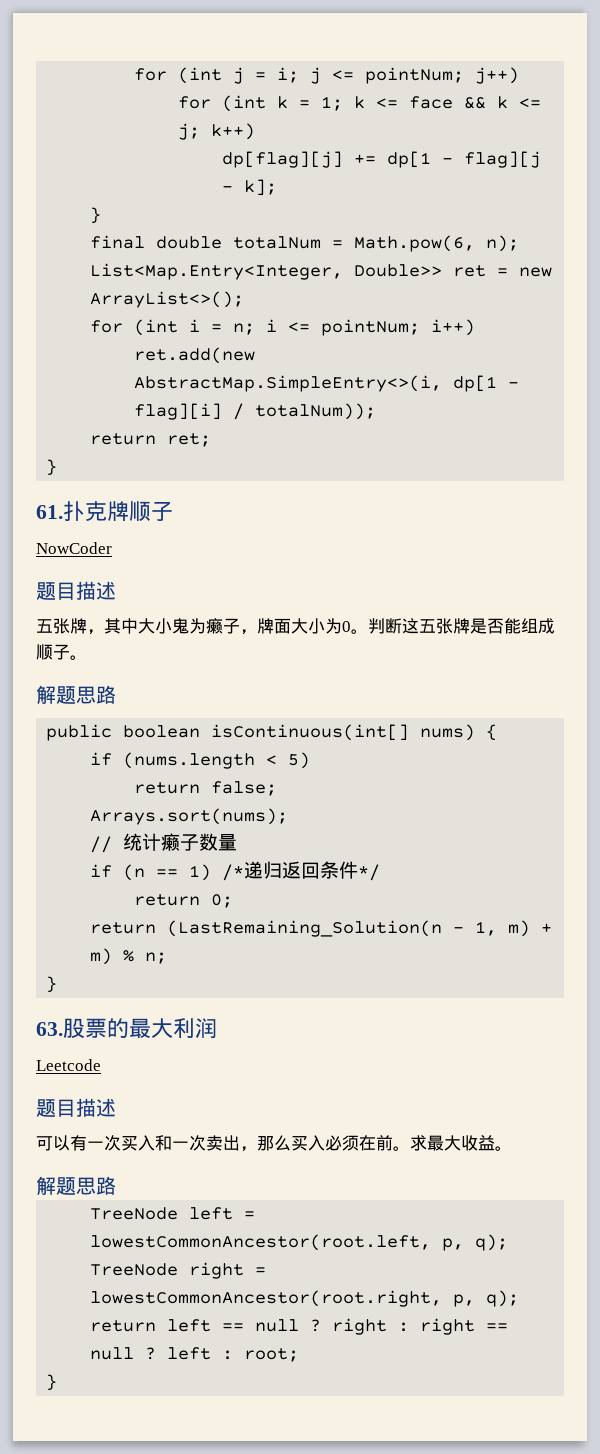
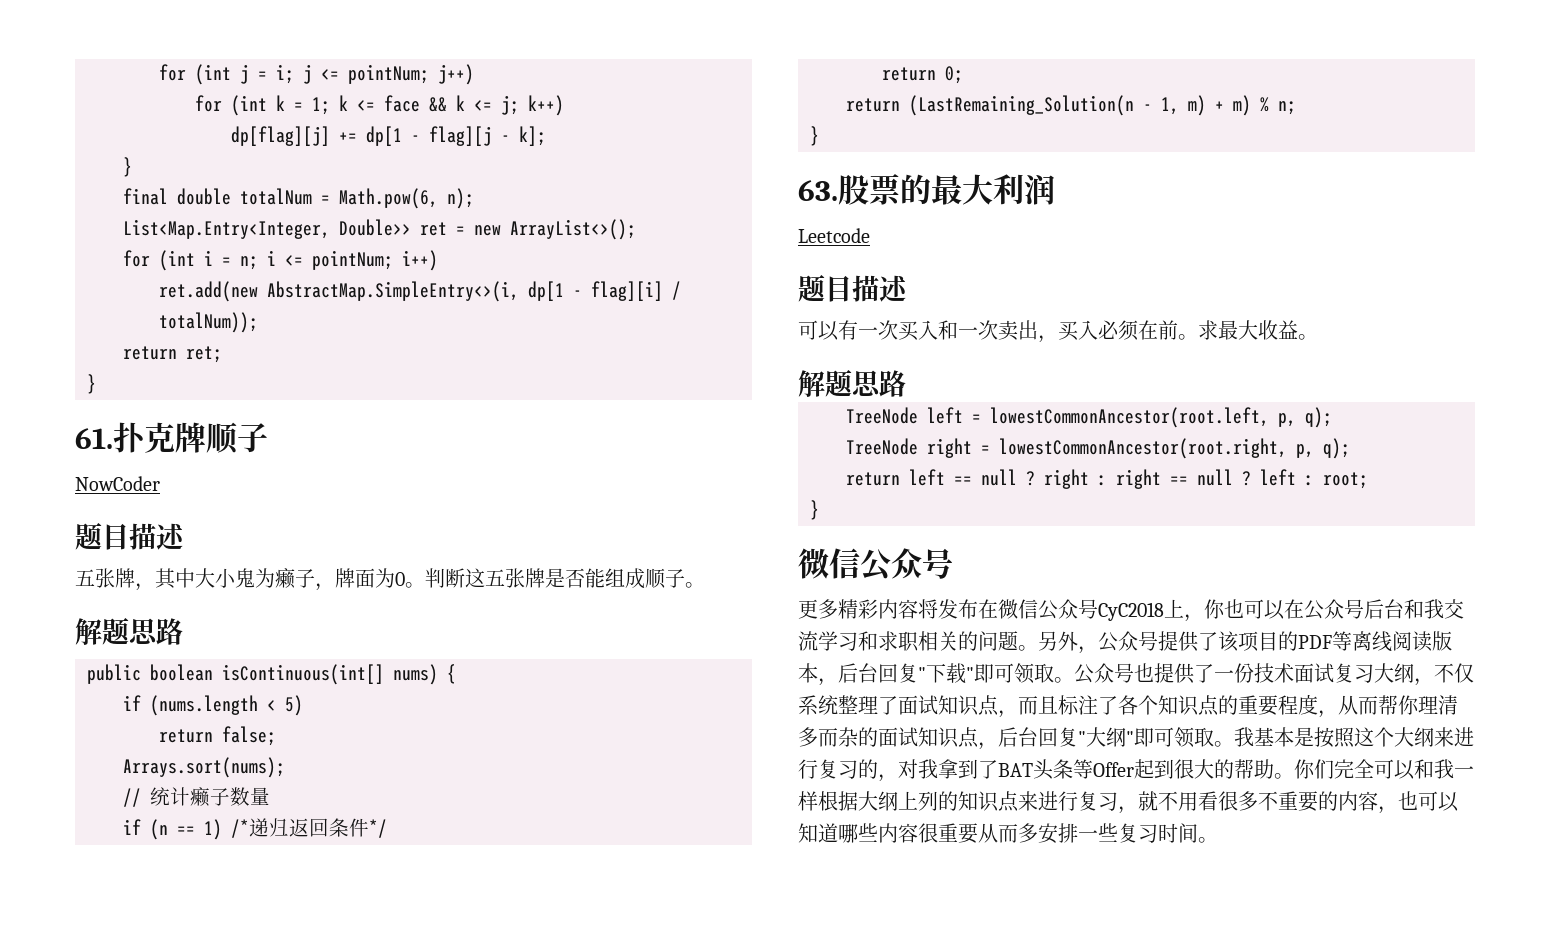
- 五张牌，其中大小鬼为癞子，牌面大小为0。
+ 五张牌，其中大小鬼为癞子，牌面为0。
- 可以有一次买入和一次卖出，那么买入必须在前。
+ 可以有一次买入和一次卖出，买入必须在前。
  return left == null ? right : right == null ? left : root;
  }
+ 微信公众号
+ 更多精彩内容将发布在微信公众号CyC2018上，你也可以在公众号后台和我交流学习和求职相关的问题。另外，公众号提供了该项目的PDF等离线阅读版本，后台回复"下载"即可领取。公众号也提供了一份技术面试复习大纲，不仅系统整理了面试知识点，而且标注了各个知识点的重要程度，从而帮你理清多而杂的面试知识点，后台回复"大纲"即可领取。我基本是按照这个大纲来进行复习的，对我拿到了BAT头条等Offer起到很大的帮助。你们完全可以和我一样根据大纲上列的知识点来进行复习，就不用看很多不重要的内容，也可以知道哪些内容很重要从而多安排一些复习时间。

